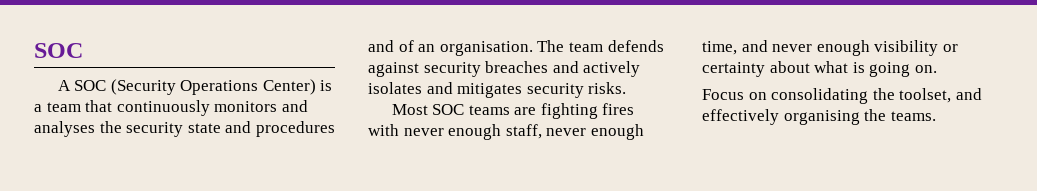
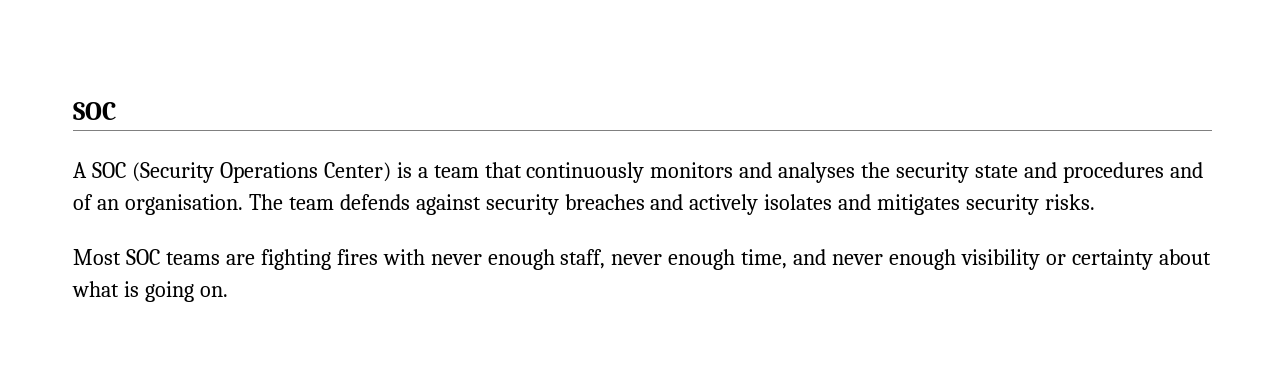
- Focus on consolidating the toolset, and effectively organising the teams.

